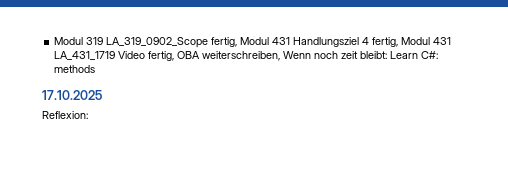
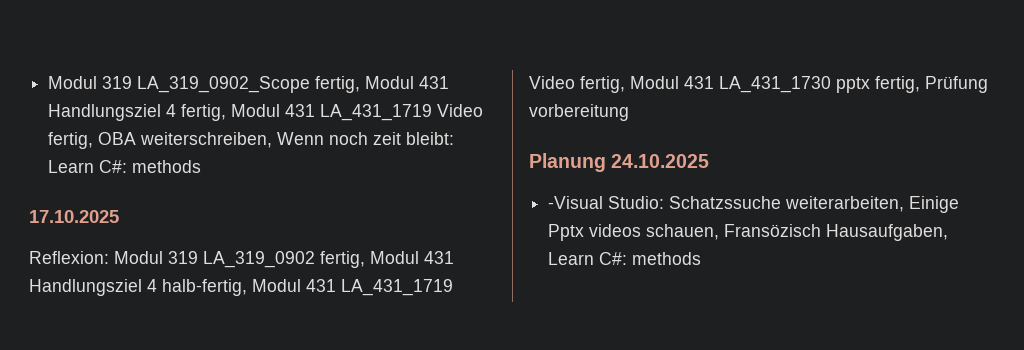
- Reflexion:
+ Reflexion: Modul 319 LA_319_0902 fertig, Modul 431 Handlungsziel 4 halb-fertig, Modul 431 LA_431_1719 Video fertig, Modul 431 LA_431_1730 pptx fertig, Prüfung vorbereitung
+ Planung 24.10.2025
+ -Visual Studio: Schatzssuche weiterarbeiten, Einige Pptx videos schauen, Fransözisch Hausaufgaben, Learn C#: methods

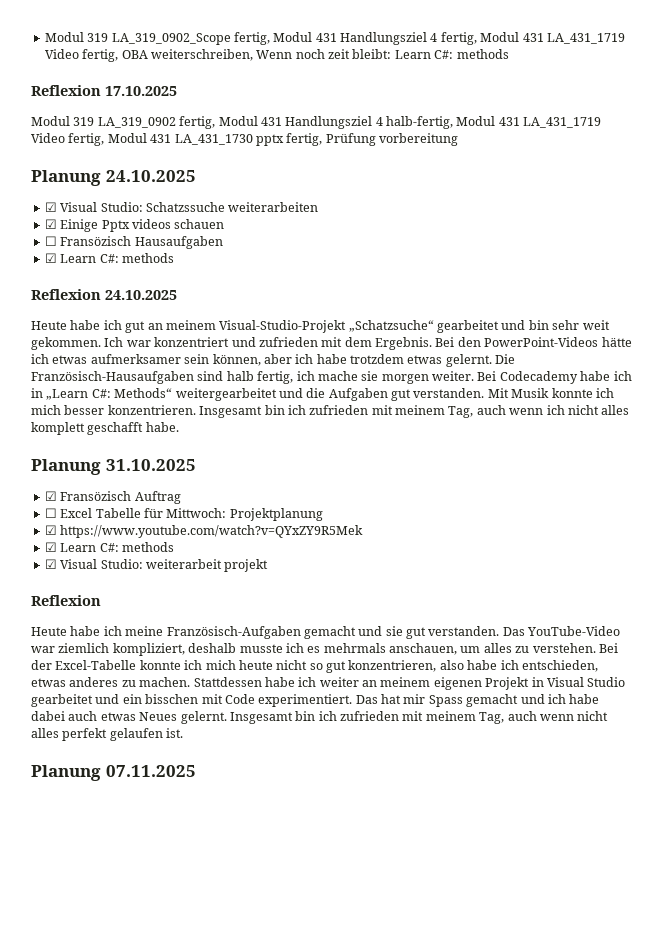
- 17.10.2025
+ Reflexion 17.10.2025
- Reflexion: Modul 319 LA_319_0902 fertig, Modul 431 Handlungsziel 4 halb-fertig, Modul 431 LA_431_1719 Video fertig, Modul 431 LA_431_1730 pptx fertig, Prüfung vorbereitung
+ Modul 319 LA_319_0902 fertig, Modul 431 Handlungsziel 4 halb-fertig, Modul 431 LA_431_1719 Video fertig, Modul 431 LA_431_1730 pptx fertig, Prüfung vorbereitung
- -Visual Studio: Schatzssuche weiterarbeiten, Einige Pptx videos schauen, Fransözisch Hausaufgaben, Learn C#: methods
+ ☑ Visual Studio: Schatzssuche weiterarbeiten
+ ☑ Einige Pptx videos schauen
+ ☐ Fransözisch Hausaufgaben
+ ☑ Learn C#: methods
+ Reflexion 24.10.2025
+ Heute habe ich gut an meinem Visual-Studio-Projekt „Schatzsuche“ gearbeitet und bin sehr weit gekommen. Ich war konzentriert und zufrieden mit dem Ergebnis. Bei den PowerPoint-Videos hätte ich etwas aufmerksamer sein können, aber ich habe trotzdem etwas gelernt. Die Französisch-Hausaufgaben sind halb fertig, ich mache sie morgen weiter. Bei Codecademy habe ich in „Learn C#: Methods“ weitergearbeitet und die Aufgaben gut verstanden. Mit Musik konnte ich mich besser konzentrieren. Insgesamt bin ich zufrieden mit meinem Tag, auch wenn ich nicht alles komplett geschafft habe.
+ Planung 31.10.2025
+ ☑ Fransözisch Auftrag
+ ☐ Excel Tabelle für Mittwoch: Projektplanung
+ ☑ https://www.youtube.com/watch?v=QYxZY9R5Mek
+ ☑ Learn C#: methods
+ ☑ Visual Studio: weiterarbeit projekt
+ Reflexion
+ Heute habe ich meine Französisch-Aufgaben gemacht und sie gut verstanden. Das YouTube-Video war ziemlich kompliziert, deshalb musste ich es mehrmals anschauen, um alles zu verstehen. Bei der Excel-Tabelle konnte ich mich heute nicht so gut konzentrieren, also habe ich entschieden, etwas anderes zu machen. Stattdessen habe ich weiter an meinem eigenen Projekt in Visual Studio gearbeitet und ein bisschen mit Code experimentiert. Das hat mir Spass gemacht und ich habe dabei auch etwas Neues gelernt. Insgesamt bin ich zufrieden mit meinem Tag, auch wenn nicht alles perfekt gelaufen ist.
+ Planung 07.11.2025

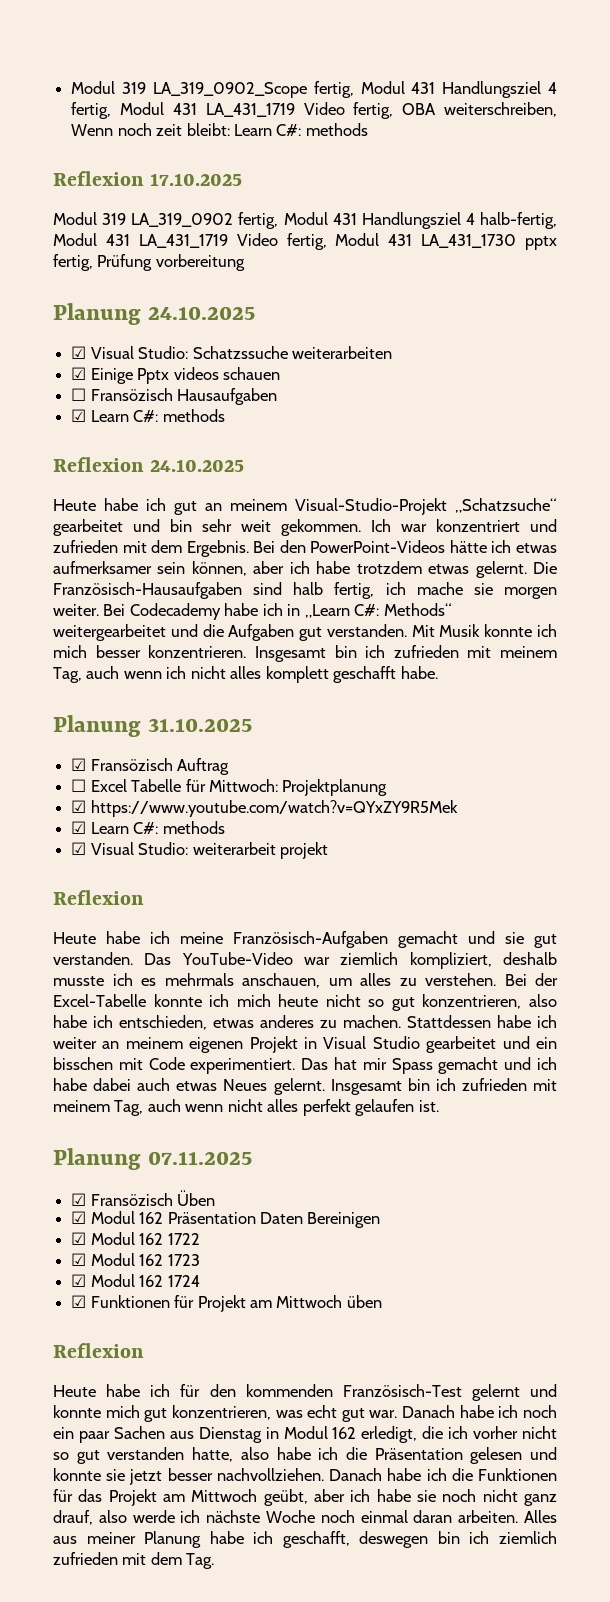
+ ☑ Fransözisch Üben
+ ☑ Modul 162 Präsentation Daten Bereinigen
+ ☑ Modul 162 1722
+ ☑ Modul 162 1723
+ ☑ Modul 162 1724
+ ☑ Funktionen für Projekt am Mittwoch üben
+ Reflexion
+ Heute habe ich für den kommenden Französisch-Test gelernt und konnte mich gut konzentrieren, was echt gut war. Danach habe ich noch ein paar Sachen aus Dienstag in Modul 162 erledigt, die ich vorher nicht so gut verstanden hatte, also habe ich die Präsentation gelesen und konnte sie jetzt besser nachvollziehen. Danach habe ich die Funktionen für das Projekt am Mittwoch geübt, aber ich habe sie noch nicht ganz drauf, also werde ich nächste Woche noch einmal daran arbeiten. Alles aus meiner Planung habe ich geschafft, deswegen bin ich ziemlich zufrieden mit dem Tag.

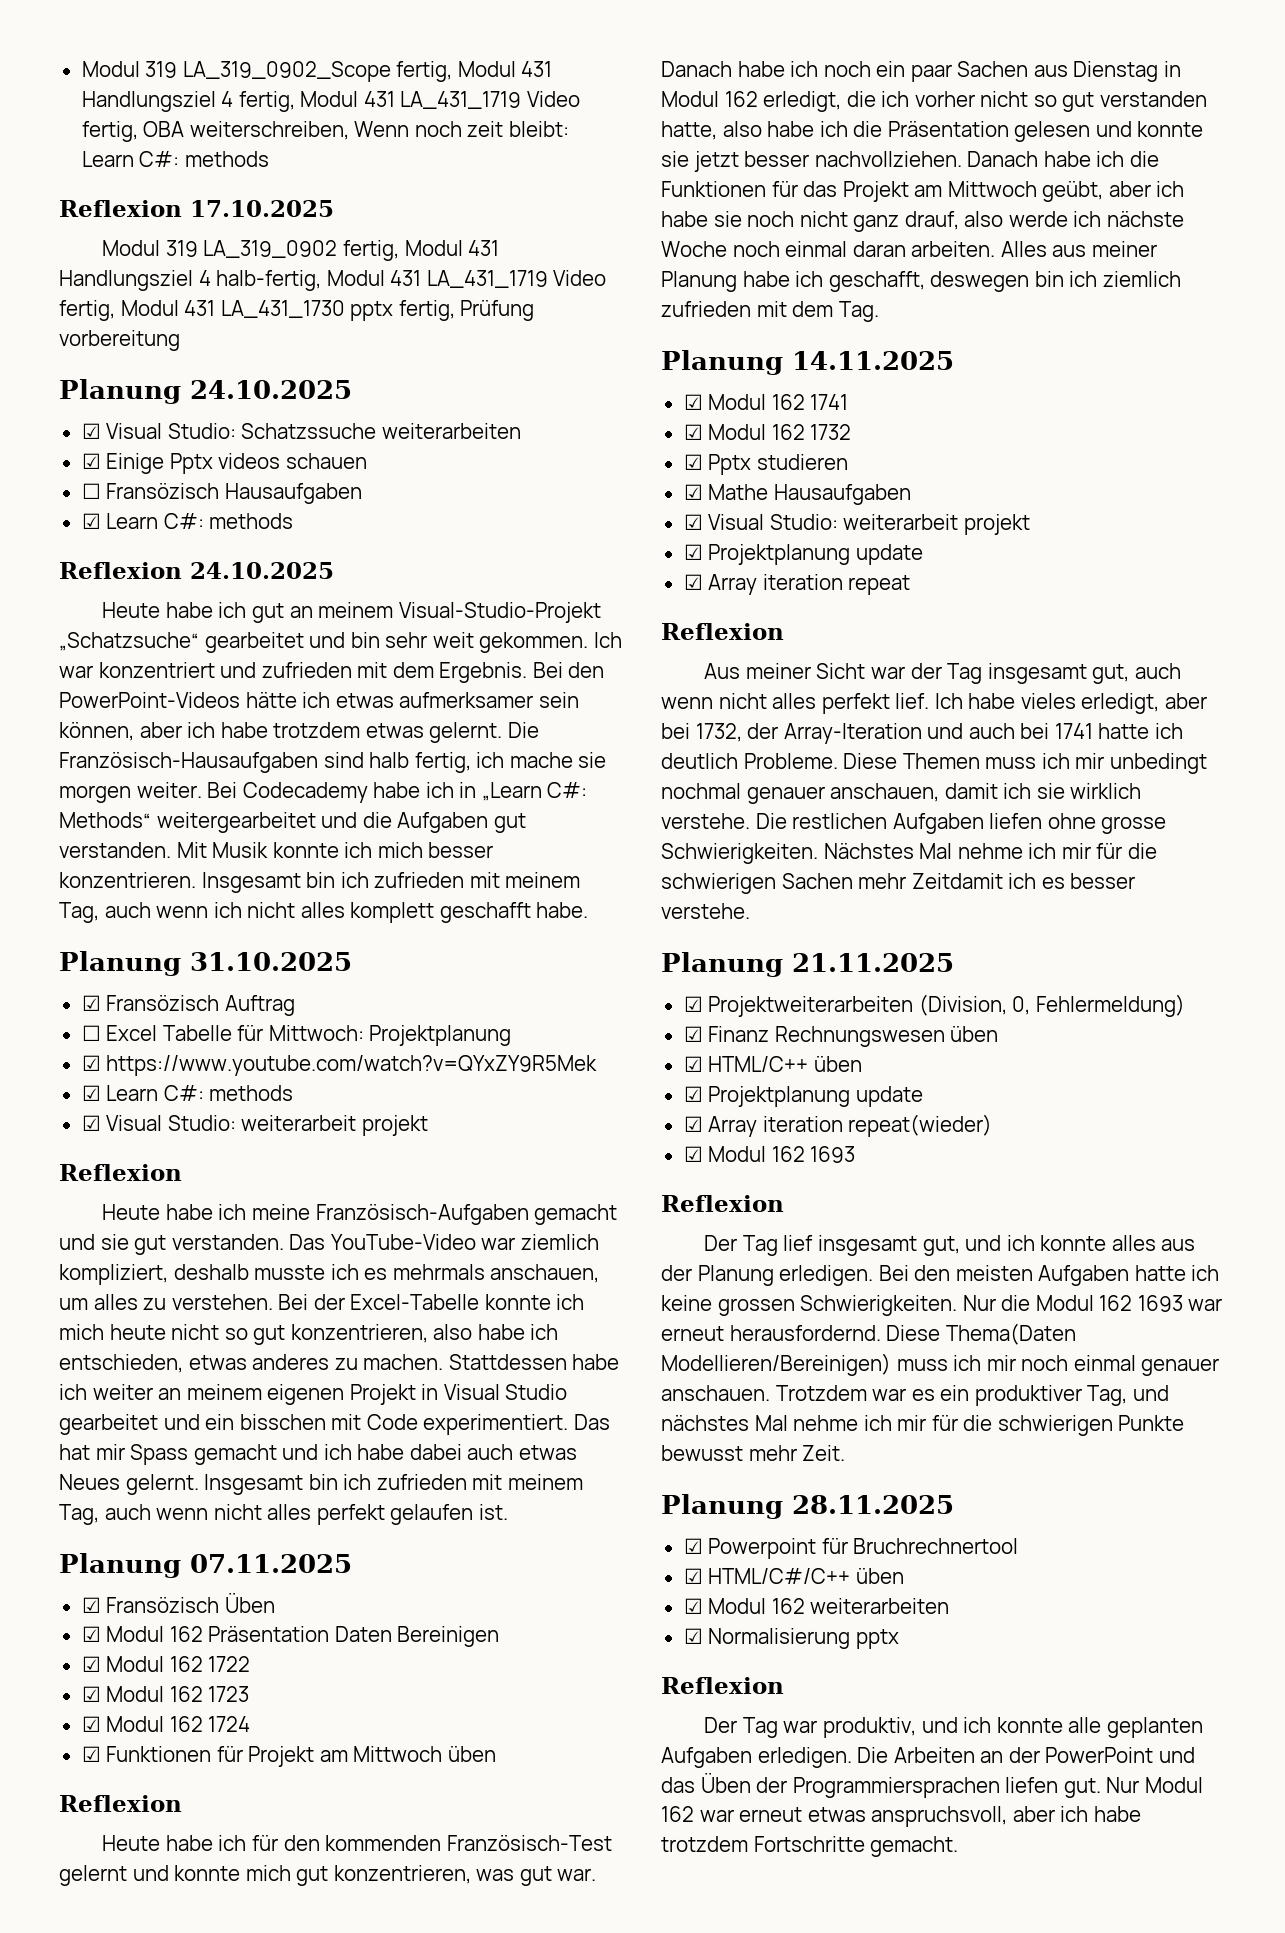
- Heute habe ich für den kommenden Französisch-Test gelernt und konnte mich gut konzentrieren, was echt gut war.
+ Heute habe ich für den kommenden Französisch-Test gelernt und konnte mich gut konzentrieren, was gut war.
+ Planung 14.11.2025
+ ☑ Modul 162 1741
+ ☑ Modul 162 1732
+ ☑ Pptx studieren
+ ☑ Mathe Hausaufgaben
+ ☑ Visual Studio: weiterarbeit projekt
+ ☑ Projektplanung update
+ ☑ Array iteration repeat
+ Reflexion
+ Aus meiner Sicht war der Tag insgesamt gut, auch wenn nicht alles perfekt lief. Ich habe vieles erledigt, aber bei 1732, der Array-Iteration und auch bei 1741 hatte ich deutlich Probleme. Diese Themen muss ich mir unbedingt nochmal genauer anschauen, damit ich sie wirklich verstehe. Die restlichen Aufgaben liefen ohne grosse Schwierigkeiten. Nächstes Mal nehme ich mir für die schwierigen Sachen mehr Zeitdamit ich es besser verstehe.
+ Planung 21.11.2025
+ ☑ Projektweiterarbeiten (Division, 0, Fehlermeldung)
+ ☑ Finanz Rechnungswesen üben
+ ☑ HTML/C++ üben
+ ☑ Projektplanung update
+ ☑ Array iteration repeat(wieder)
+ ☑ Modul 162 1693
+ Reflexion
+ Der Tag lief insgesamt gut, und ich konnte alles aus der Planung erledigen. Bei den meisten Aufgaben hatte ich keine grossen Schwierigkeiten. Nur die Modul 162 1693 war erneut herausfordernd. Diese Thema(Daten Modellieren/Bereinigen) muss ich mir noch einmal genauer anschauen. Trotzdem war es ein produktiver Tag, und nächstes Mal nehme ich mir für die schwierigen Punkte bewusst mehr Zeit.
+ Planung 28.11.2025
+ ☑ Powerpoint für Bruchrechnertool
+ ☑ HTML/C#/C++ üben
+ ☑ Modul 162 weiterarbeiten
+ ☑ Normalisierung pptx
+ Reflexion
+ Der Tag war produktiv, und ich konnte alle geplanten Aufgaben erledigen. Die Arbeiten an der PowerPoint und das Üben der Programmiersprachen liefen gut. Nur Modul 162 war erneut etwas anspruchsvoll, aber ich habe trotzdem Fortschritte gemacht.

